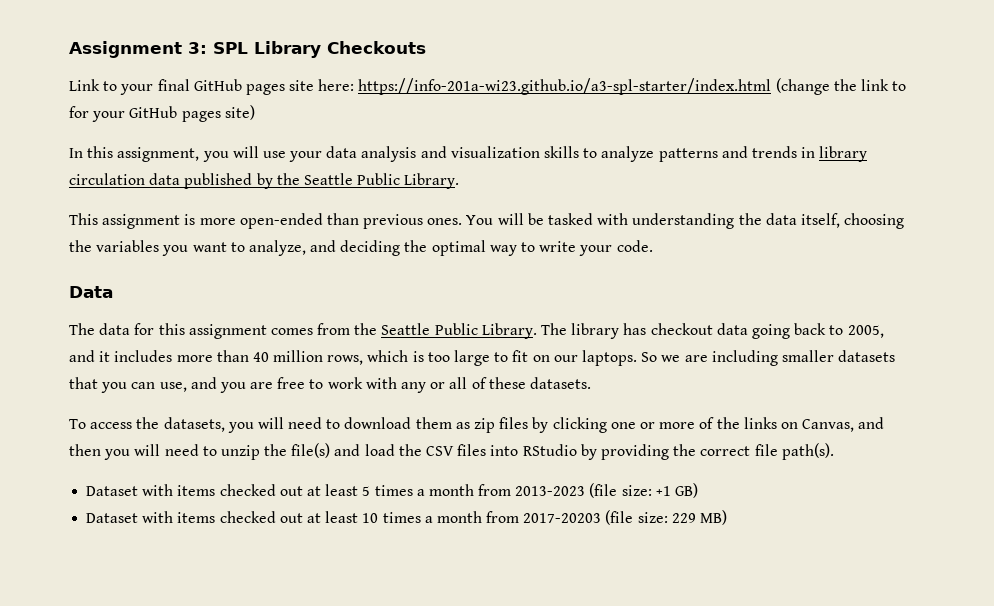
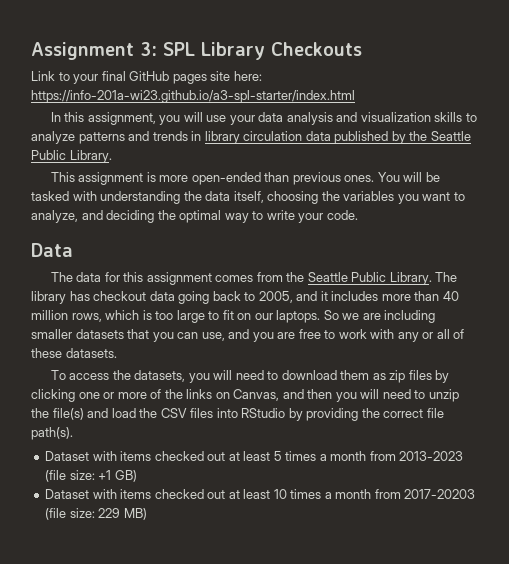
- Link to your final GitHub pages site here: https://info-201a-wi23.github.io/a3-spl-starter/index.html (change the link to for your GitHub pages site)
+ Link to your final GitHub pages site here: https://info-201a-wi23.github.io/a3-spl-starter/index.html

